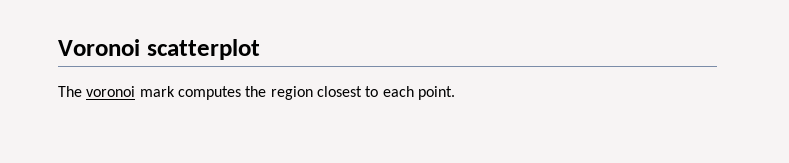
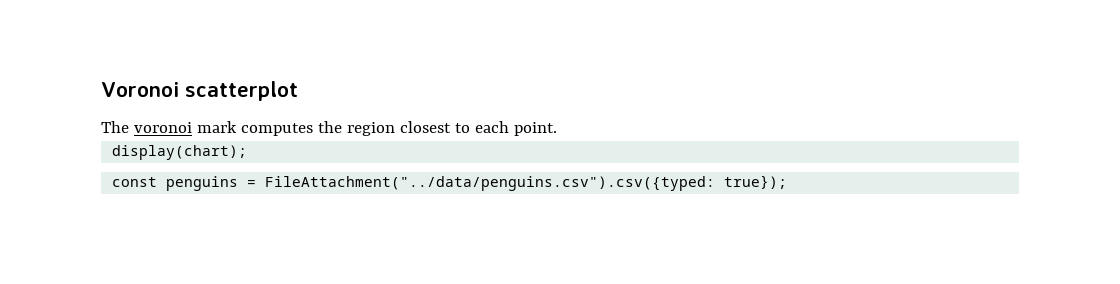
+ display(chart);
+ const penguins = FileAttachment("../data/penguins.csv").csv({typed: true});

